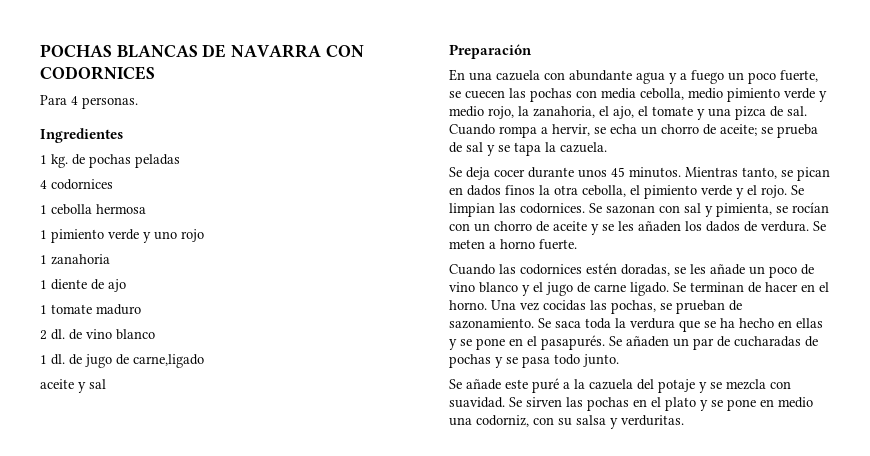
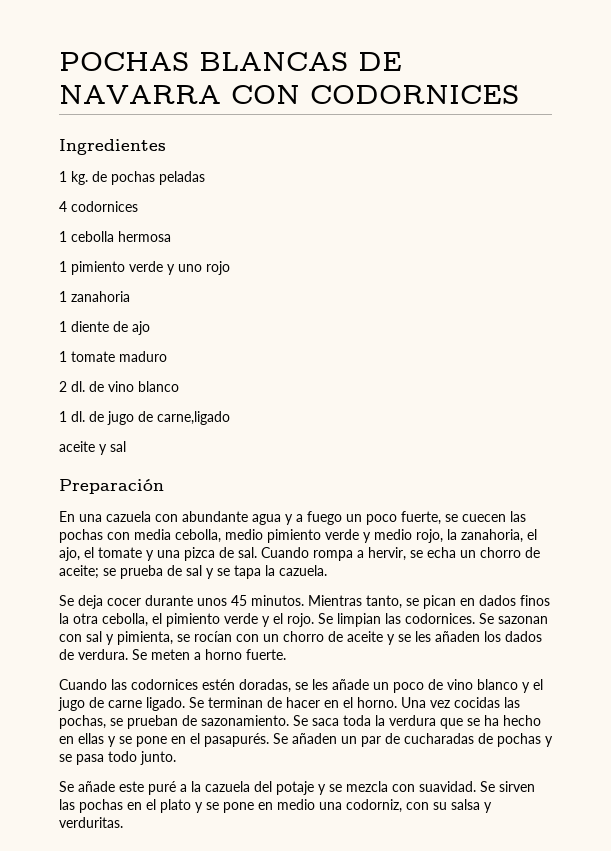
- Para 4 personas.

